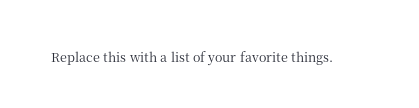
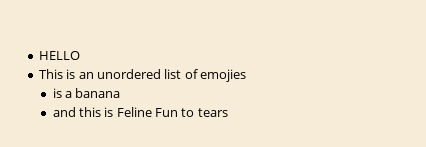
- Replace this with a list of your favorite things.
+ HELLO
+ This is an unordered list of emojies
+ is a banana
+ and this is Feline Fun to tears

